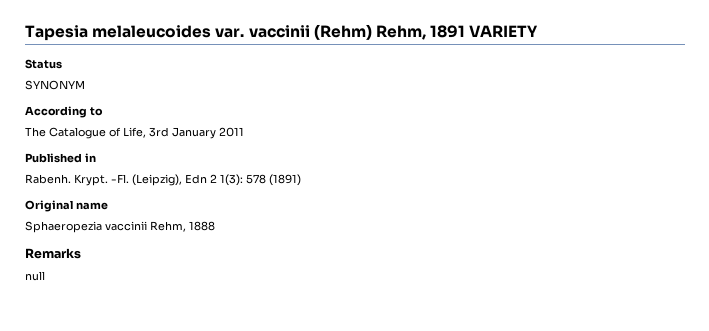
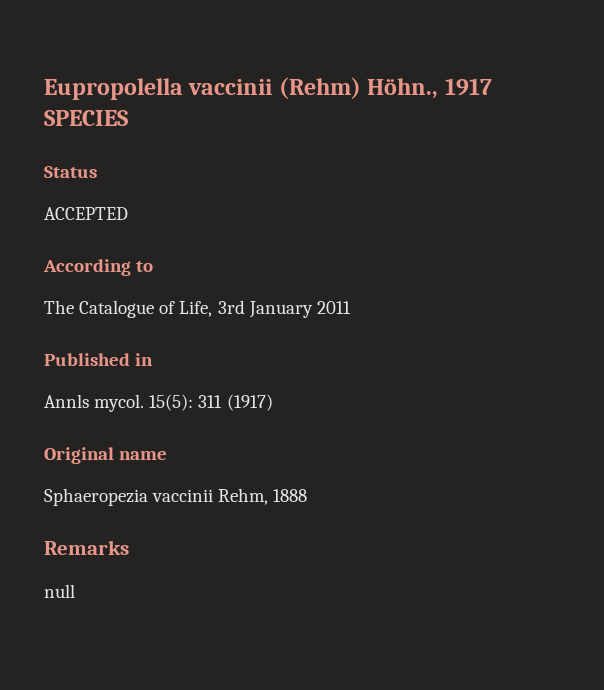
- Tapesia melaleucoides var. vaccinii (Rehm) Rehm, 1891 VARIETY
+ Eupropolella vaccinii (Rehm) Höhn., 1917 SPECIES
- SYNONYM
+ ACCEPTED
- Rabenh. Krypt. -Fl. (Leipzig), Edn 2 1(3): 578 (1891)
+ Annls mycol. 15(5): 311 (1917)

